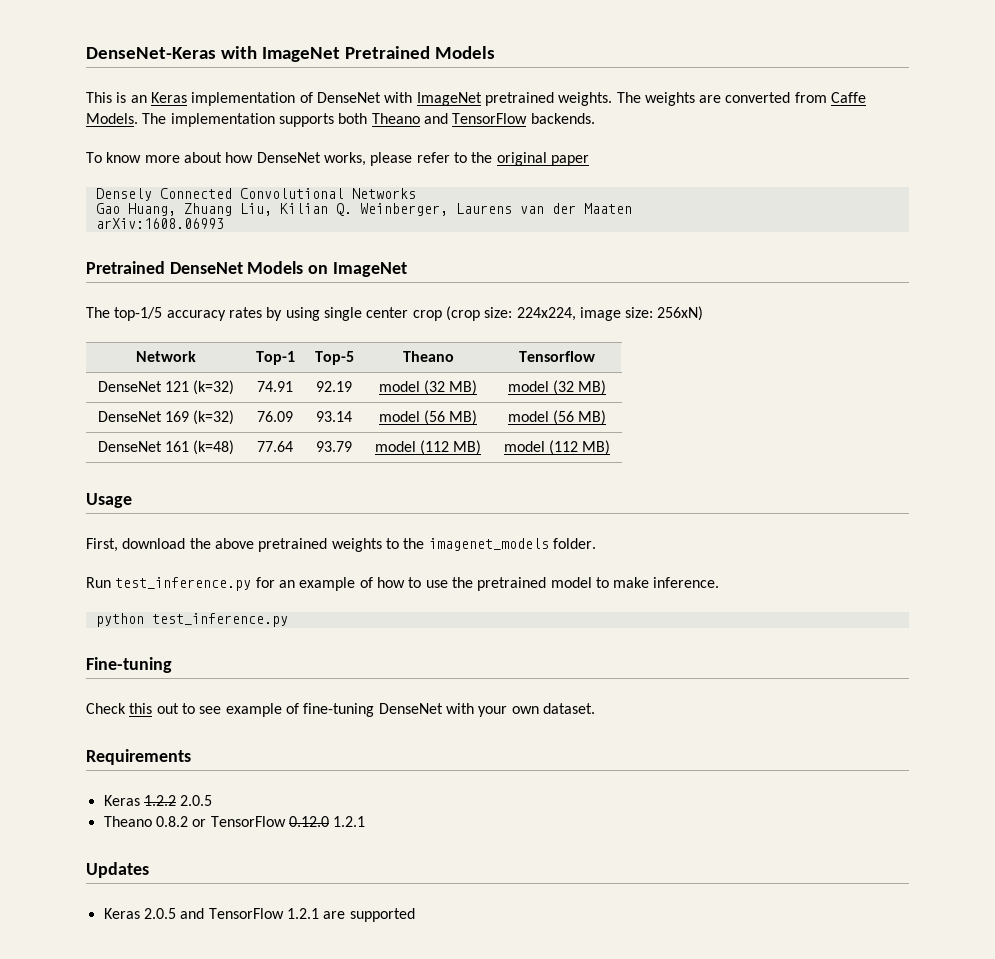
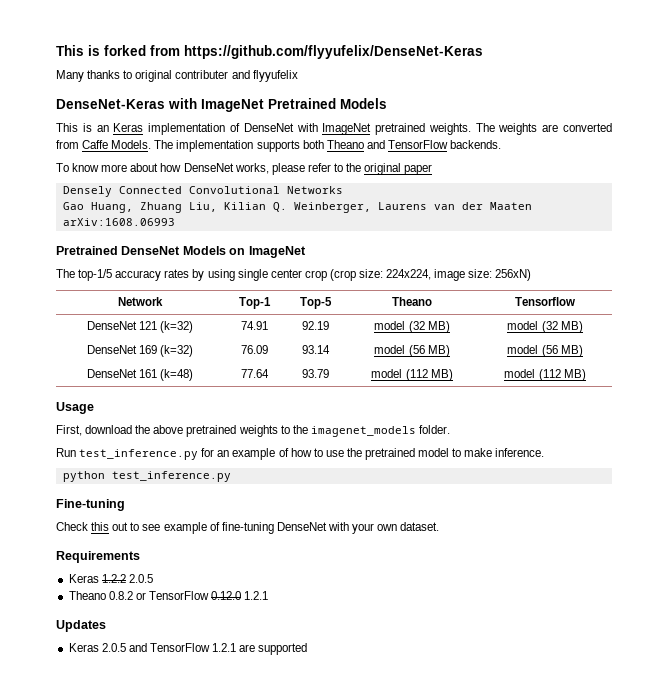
+ This is forked from https://github.com/flyyufelix/DenseNet-Keras
+ Many thanks to original contributer and flyyufelix

